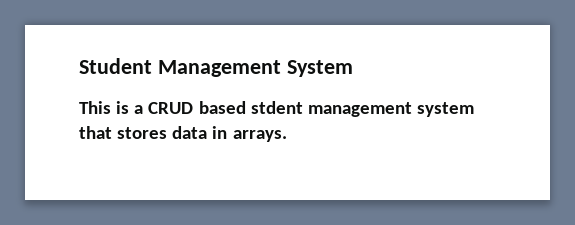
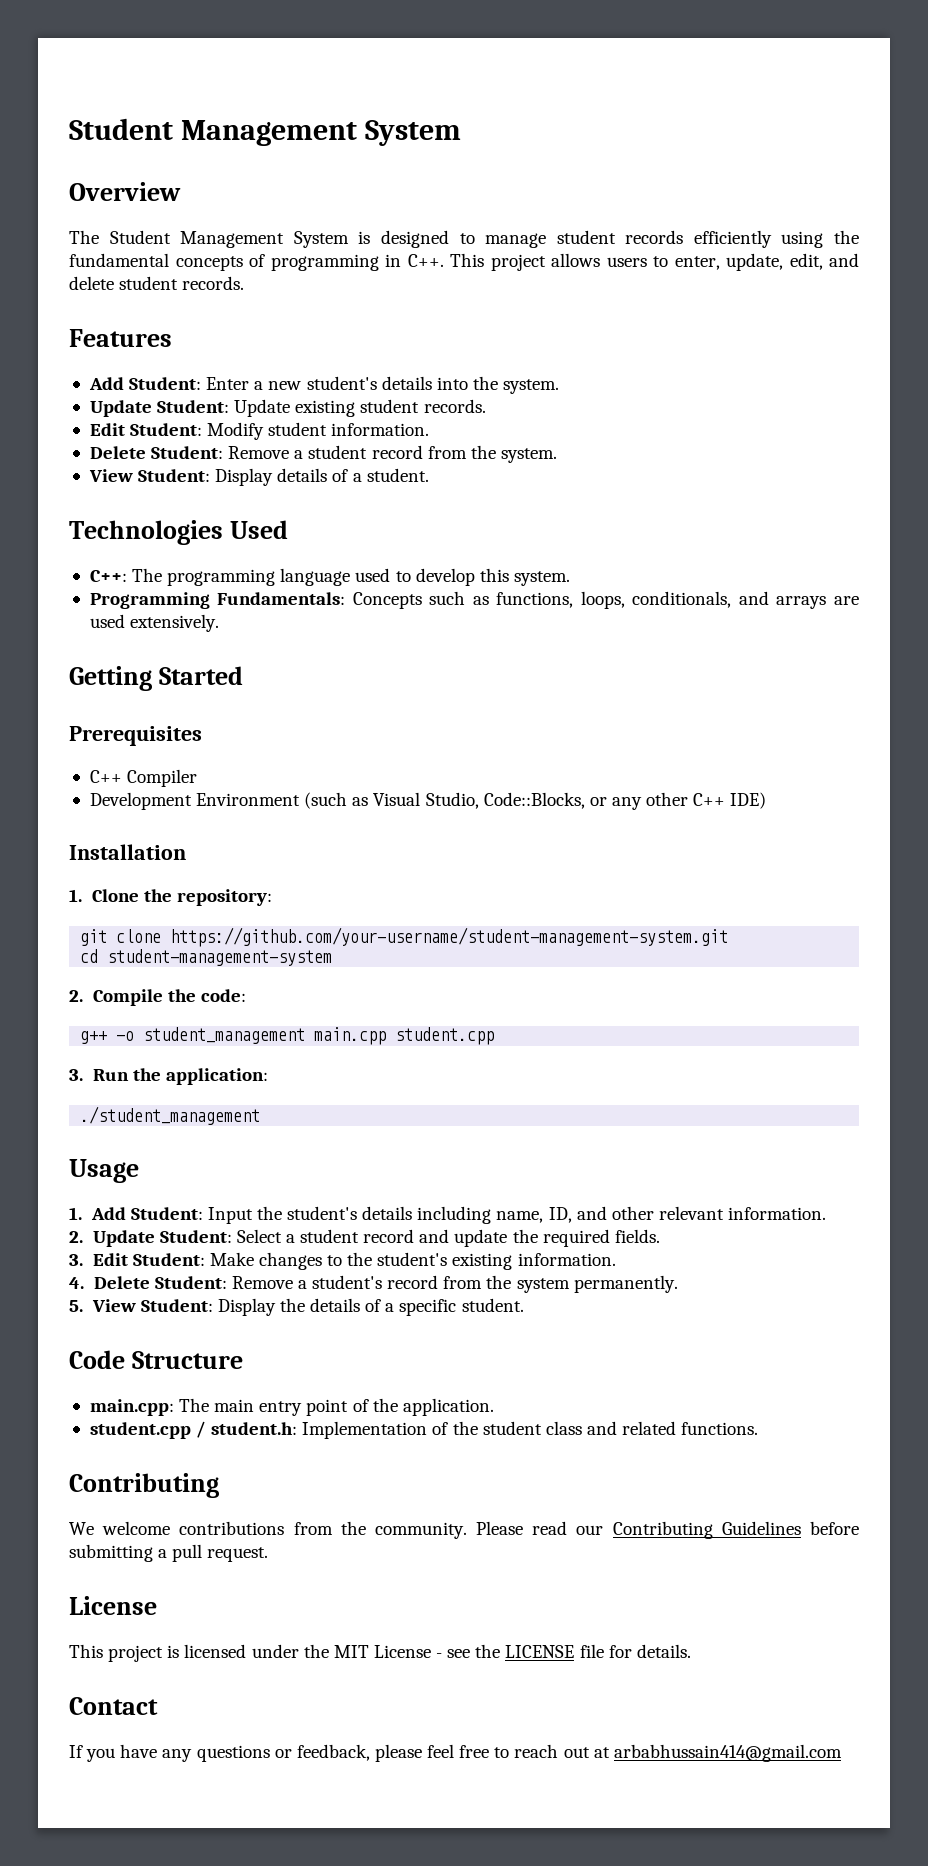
- This is a CRUD based stdent management system that stores data in arrays.
+ Overview
+ The Student Management System is designed to manage student records efficiently using the fundamental concepts of programming in C++. This project allows users to enter, update, edit, and delete student records.
+ Features
+ Add Student: Enter a new student's details into the system.
+ Update Student: Update existing student records.
+ Edit Student: Modify student information.
+ Delete Student: Remove a student record from the system.
+ View Student: Display details of a student.
+ Technologies Used
+ C++: The programming language used to develop this system.
+ Programming Fundamentals: Concepts such as functions, loops, conditionals, and arrays are used extensively.
+ Getting Started
+ Prerequisites
+ C++ Compiler
+ Development Environment (such as Visual Studio, Code::Blocks, or any other C++ IDE)
+ Installation
+ 1. Clone the repository:
+ git clone https://github.com/your-username/student-management-system.git
+ cd student-management-system
+ 2. Compile the code:
+ g++ -o student_management main.cpp student.cpp
+ 3. Run the application:
+ ./student_management
+ Usage
+ 1. Add Student: Input the student's details including name, ID, and other relevant information.
+ 2. Update Student: Select a student record and update the required fields.
+ 3. Edit Student: Make changes to the student's existing information.
+ 4. Delete Student: Remove a student's record from the system permanently.
+ 5. View Student: Display the details of a specific student.
+ Code Structure
+ main.cpp: The main entry point of the application.
+ student.cpp / student.h: Implementation of the student class and related functions.
+ Contributing
+ We welcome contributions from the community. Please read our Contributing Guidelines before submitting a pull request.
+ License
+ This project is licensed under the MIT License - see the LICENSE file for details.
+ Contact
+ If you have any questions or feedback, please feel free to reach out at arbabhussain414@gmail.com

